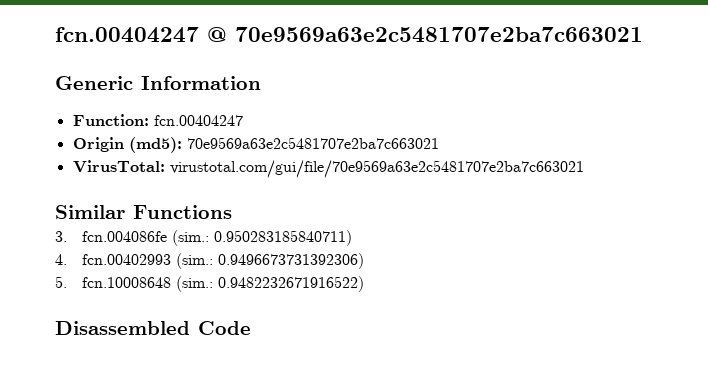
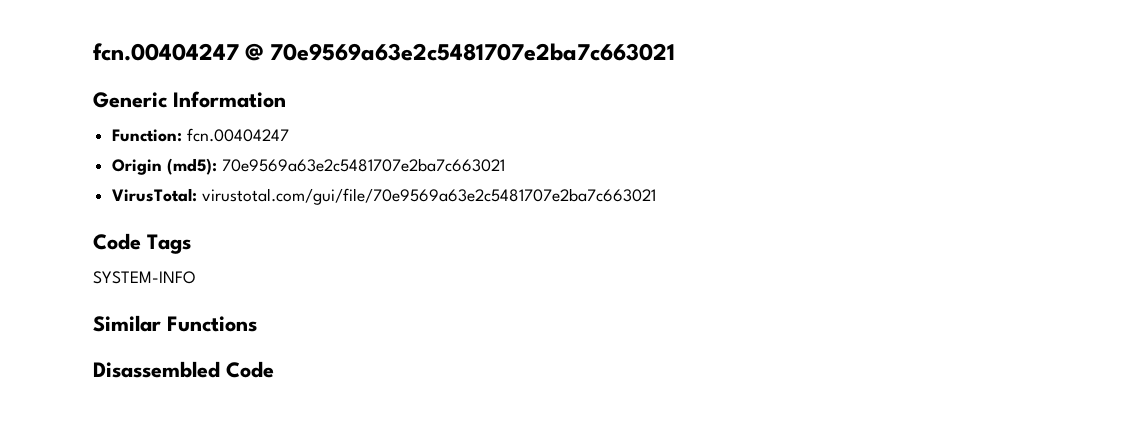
+ Code Tags
+ SYSTEM-INFO
- 3. fcn.004086fe (sim.: 0.950283185840711)
- 4. fcn.00402993 (sim.: 0.9496673731392306)
- 5. fcn.10008648 (sim.: 0.9482232671916522)

